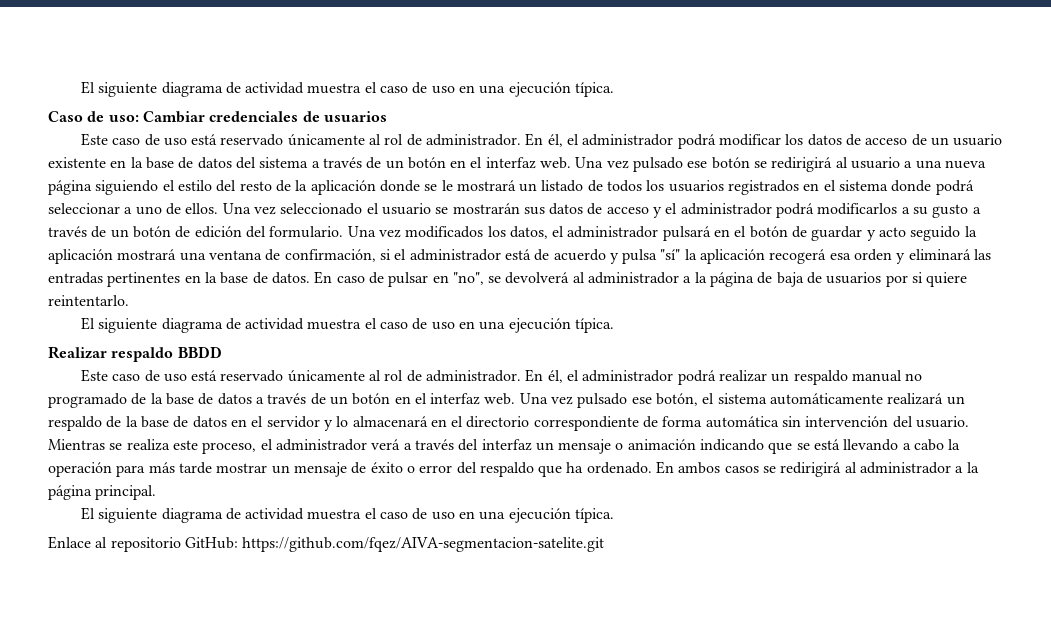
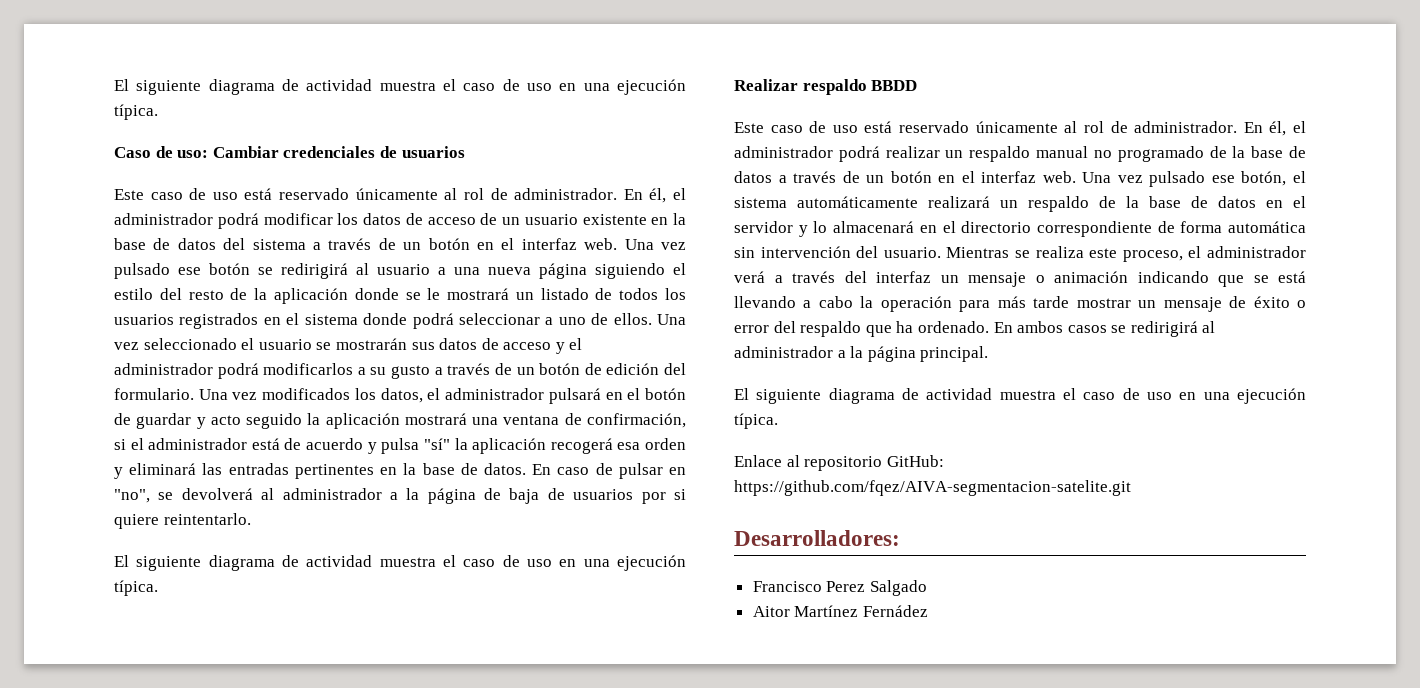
+ Desarrolladores:
+ Francisco Perez Salgado
+ Aitor Martínez Fernádez

